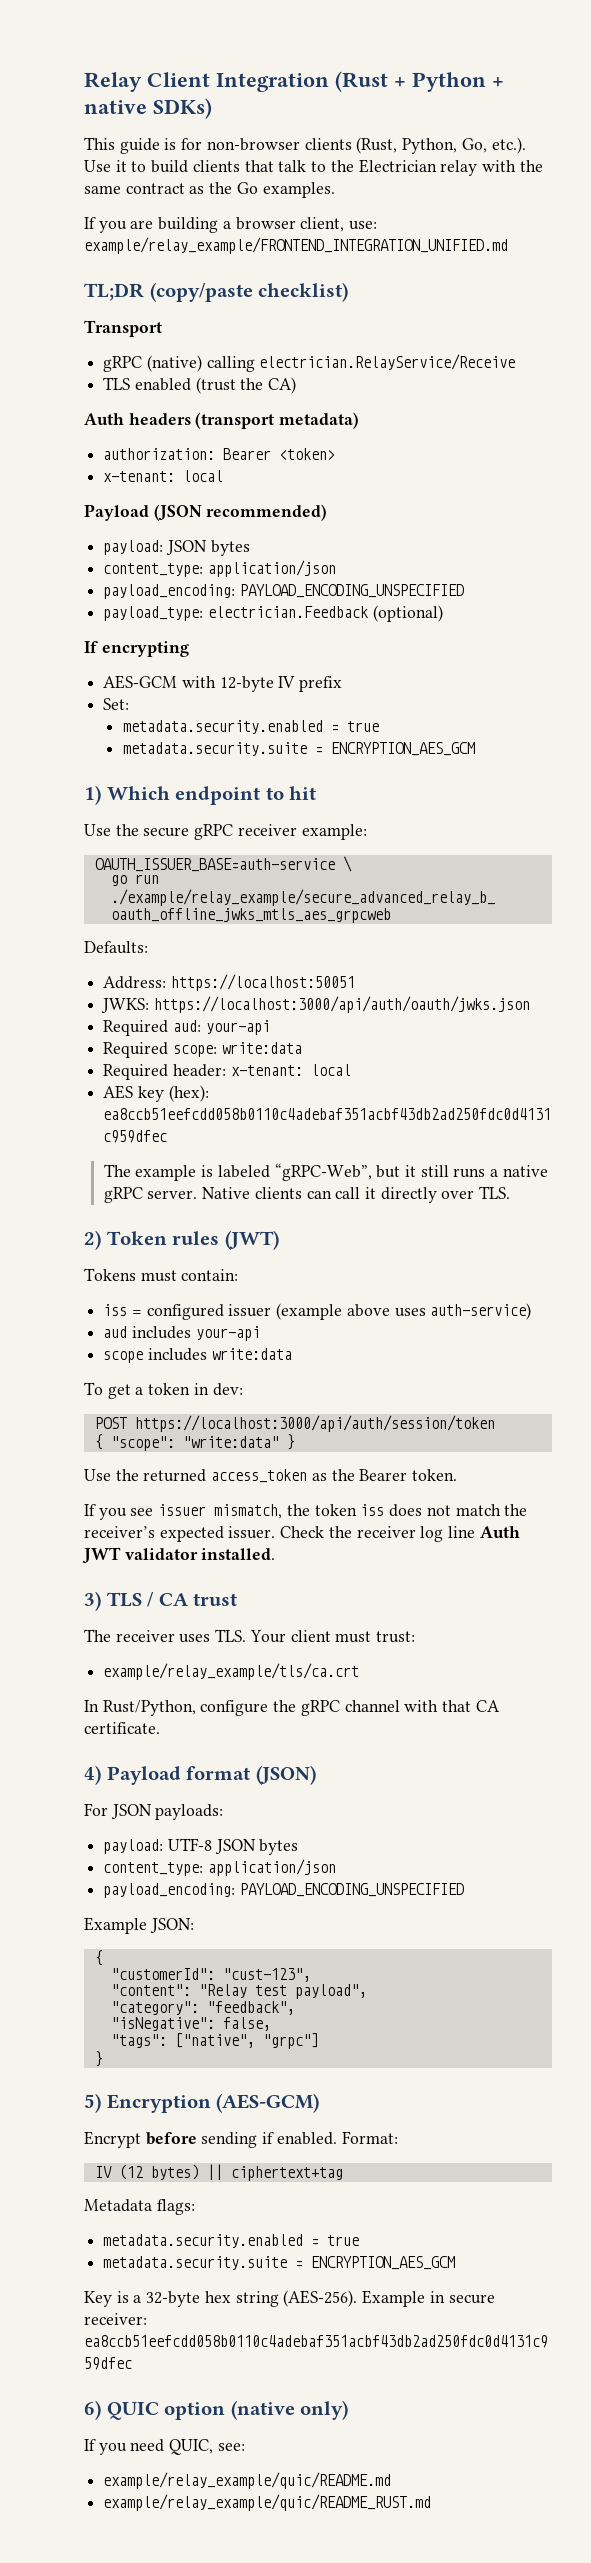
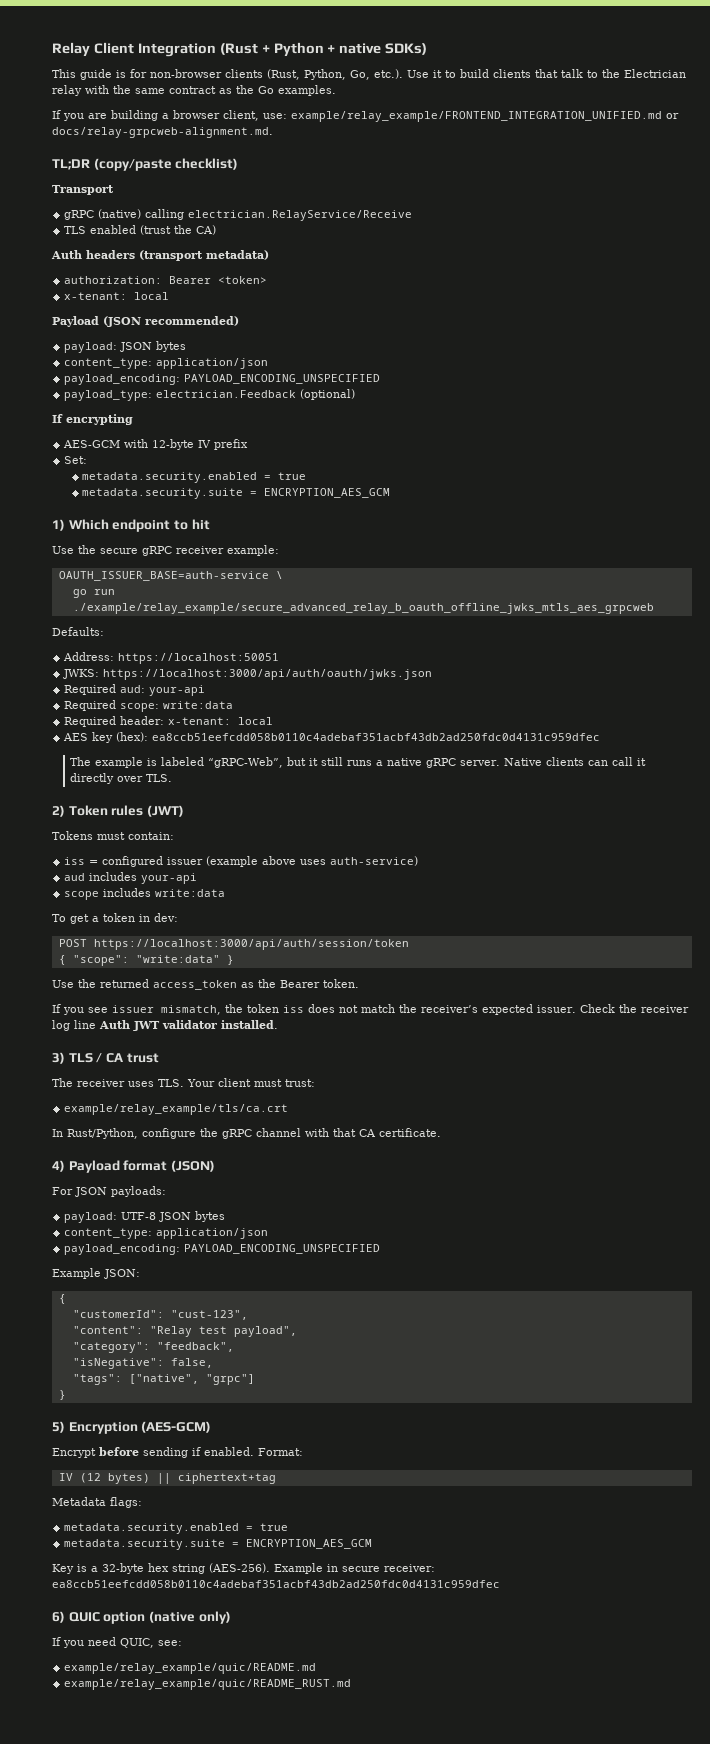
- If you are building a browser client, use: example/relay_example/FRONTEND_INTEGRATION_UNIFIED.md
+ If you are building a browser client, use: example/relay_example/FRONTEND_INTEGRATION_UNIFIED.md or docs/relay-grpcweb-alignment.md.

